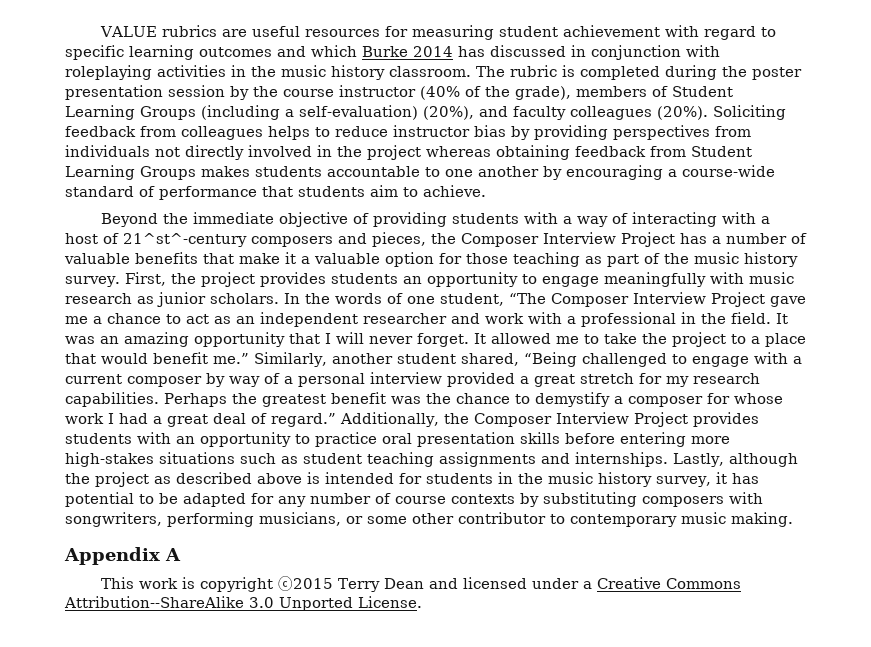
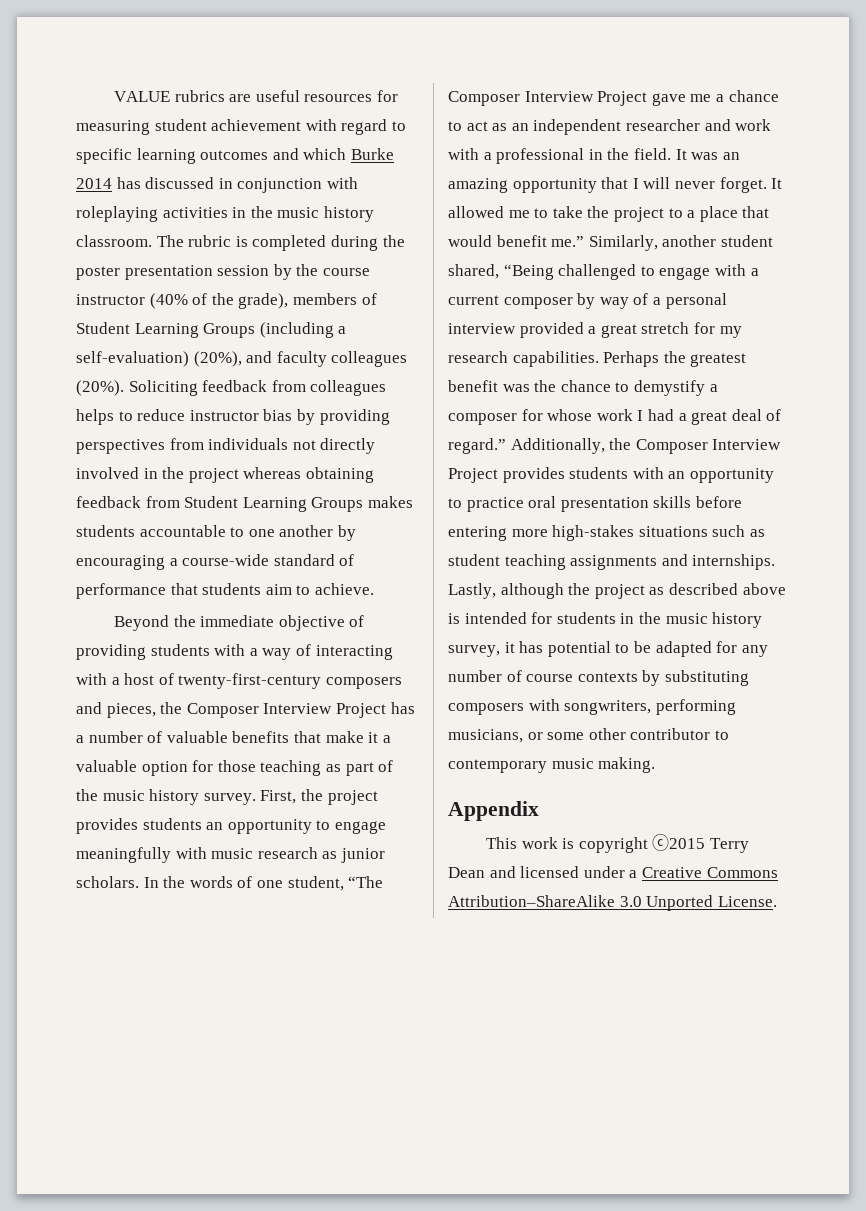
- Beyond the immediate objective of providing students with a way of interacting with a host of 21^st^-century composers and pieces, the Composer Interview Project has a number of valuable benefits that make it a valuable option for those teaching as part of the music history survey.
+ Beyond the immediate objective of providing students with a way of interacting with a host of twenty-first-century composers and pieces, the Composer Interview Project has a number of valuable benefits that make it a valuable option for those teaching as part of the music history survey.
- Appendix A
+ Appendix
- This work is copyright ⓒ2015 Terry Dean and licensed under a Creative Commons Attribution--ShareAlike 3.0 Unported License.
+ This work is copyright ⓒ2015 Terry Dean and licensed under a Creative Commons Attribution–ShareAlike 3.0 Unported License.

